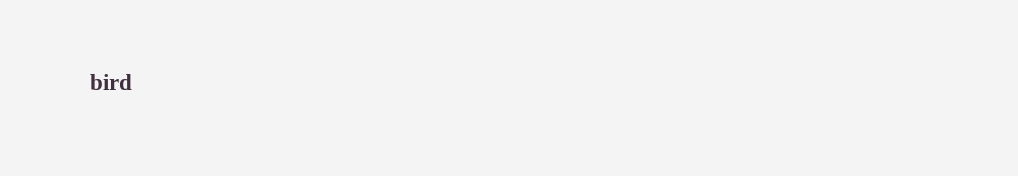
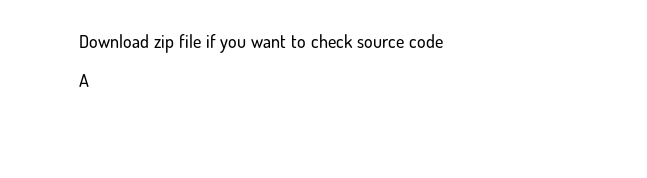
- bird
+ Download zip file if you want to check source code
+ A

